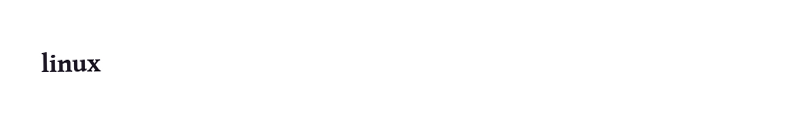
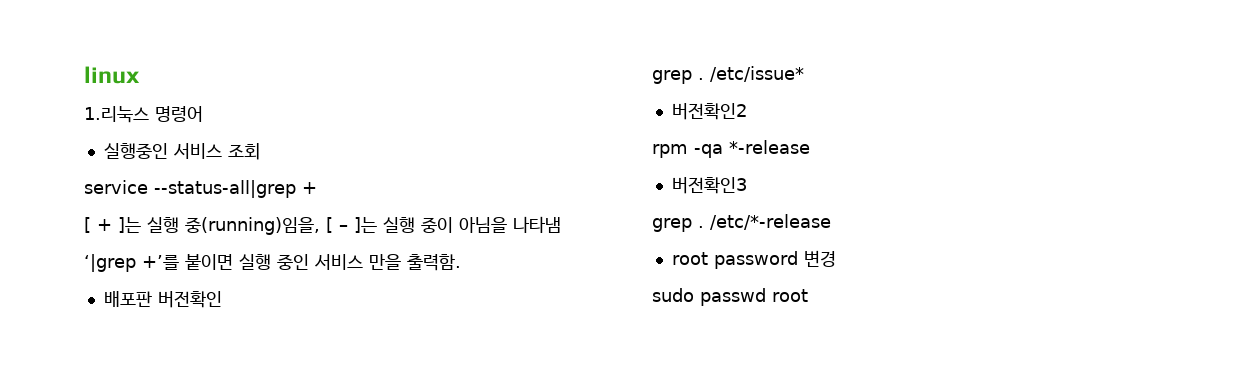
+ 1.리눅스 명령어
+ 실행중인 서비스 조회
+ service --status-all|grep +
+ [ + ]는 실행 중(running)임을, [ – ]는 실행 중이 아님을 나타냄
+ ‘|grep +’를 붙이면 실행 중인 서비스 만을 출력함.
+ 배포판 버전확인
+ grep . /etc/issue*
+ 버전확인2
+ rpm -qa *-release
+ 버전확인3
+ grep . /etc/*-release
+ root password 변경
+ sudo passwd root

